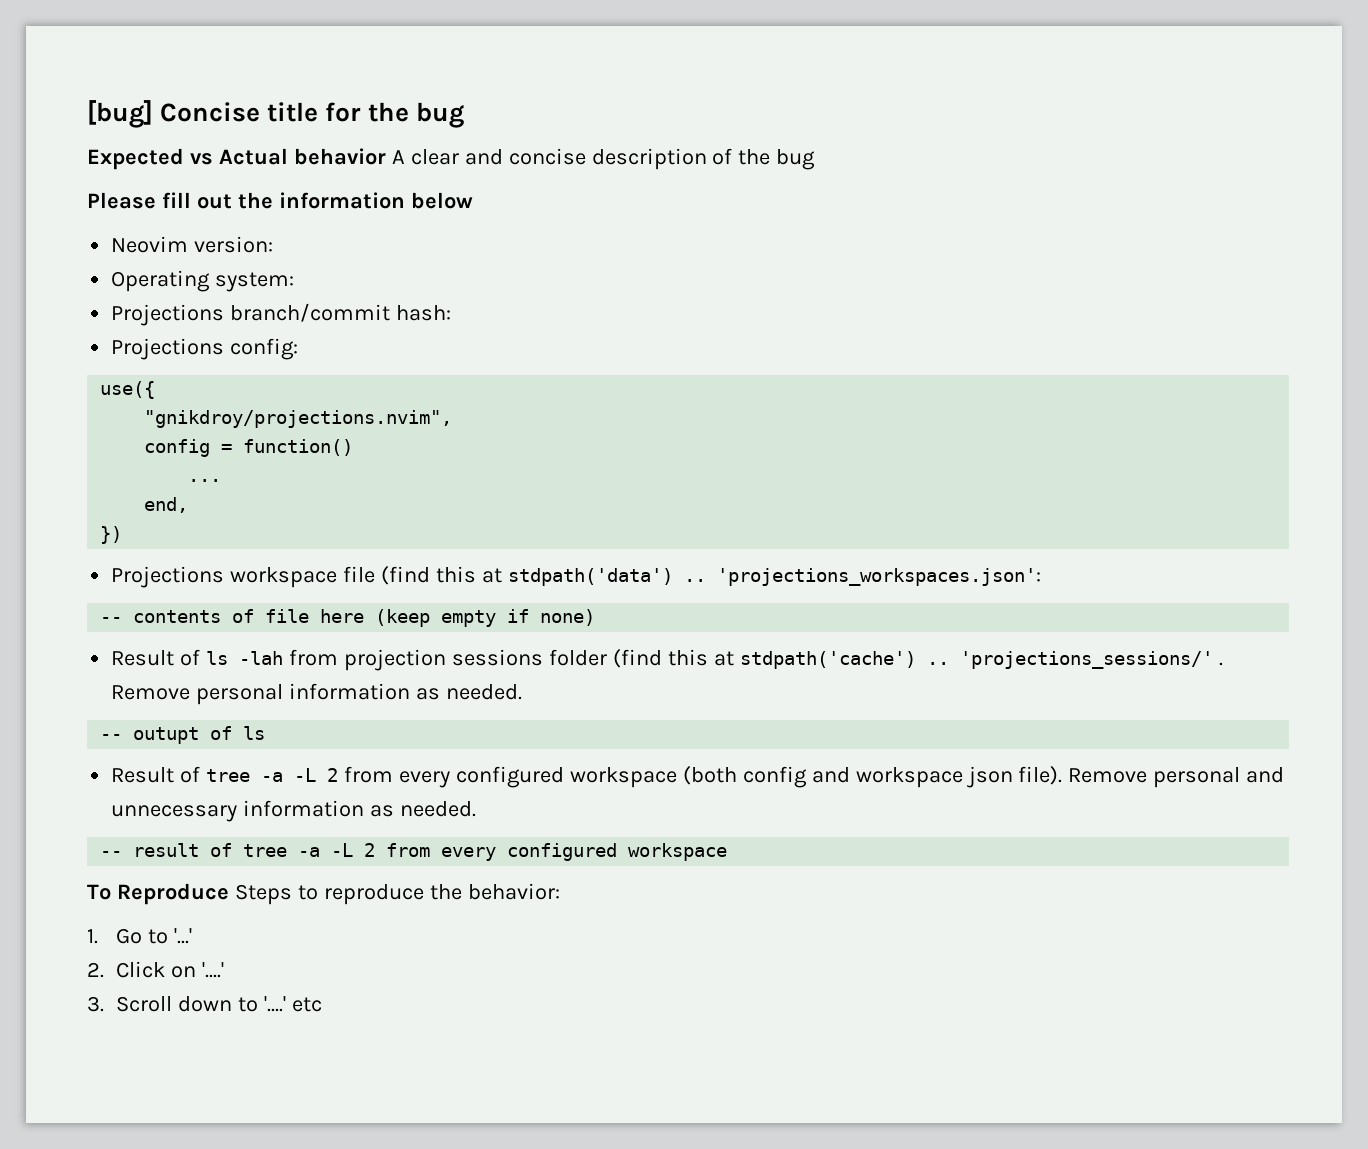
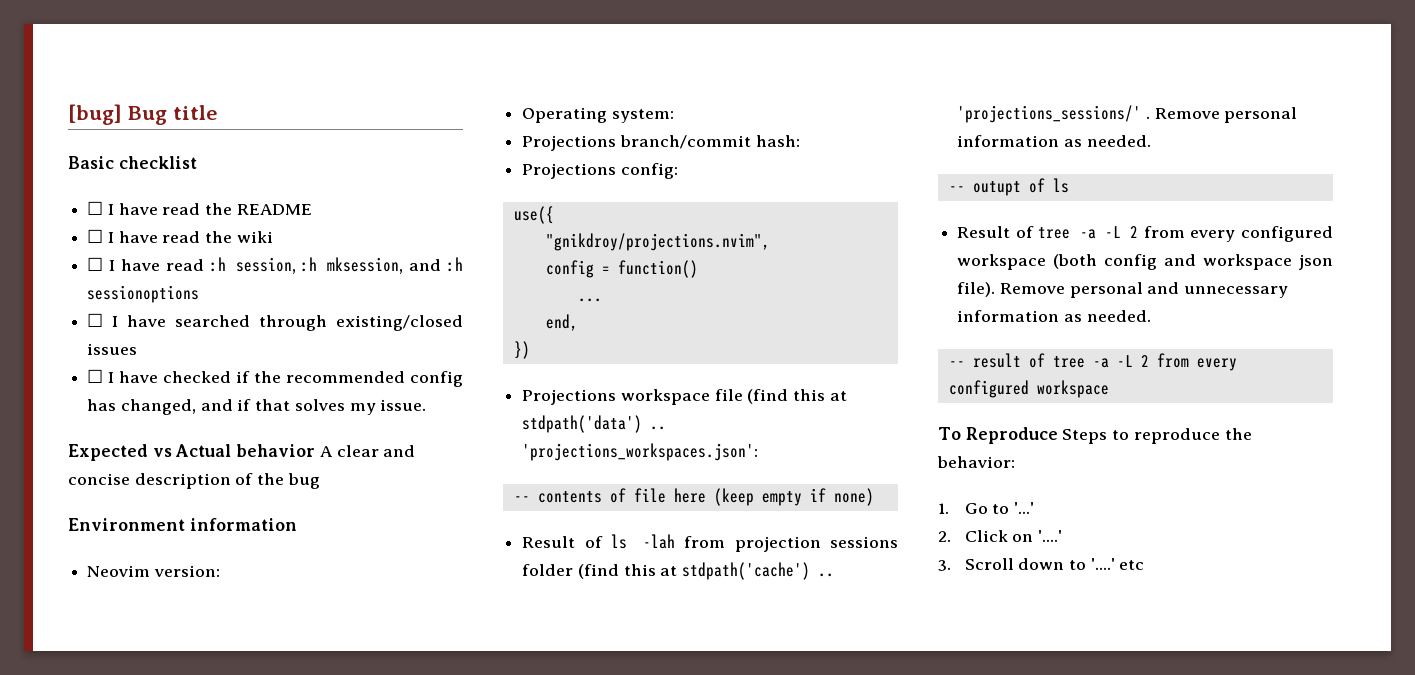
- [bug] Concise title for the bug
+ [bug] Bug title
+ Basic checklist
+ ☐ I have read the README
+ ☐ I have read the wiki
+ ☐ I have read :h session, :h mksession, and :h sessionoptions
+ ☐ I have searched through existing/closed issues
+ ☐ I have checked if the recommended config has changed, and if that solves my issue.
- Please fill out the information below
+ Environment information

